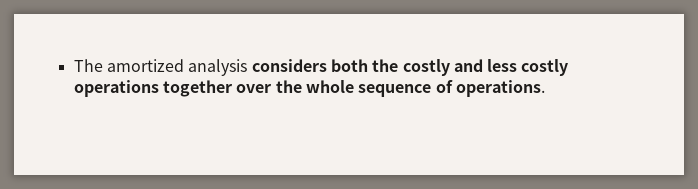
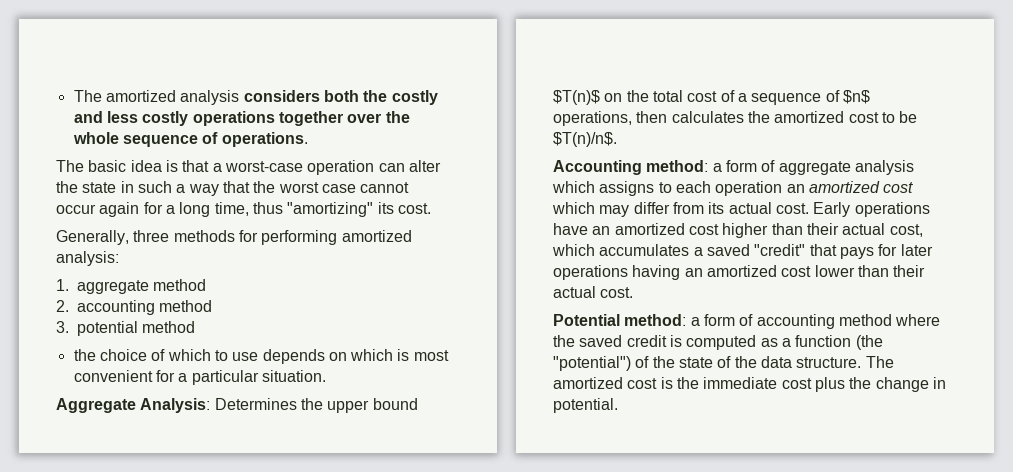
+ The basic idea is that a worst-case operation can alter the state in such a way that the worst case cannot occur again for a long time, thus "amortizing" its cost.
+ Generally, three methods for performing amortized analysis:
+ 1. aggregate method
+ 2. accounting method
+ 3. potential method
+ the choice of which to use depends on which is most convenient for a particular situation.
+ Aggregate Analysis: Determines the upper bound $T(n)$ on the total cost of a sequence of $n$ operations, then calculates the amortized cost to be $T(n)/n$.
+ Accounting method: a form of aggregate analysis which assigns to each operation an amortized cost which may differ from its actual cost. Early operations have an amortized cost higher than their actual cost, which accumulates a saved "credit" that pays for later operations having an amortized cost lower than their actual cost.
+ Potential method: a form of accounting method where the saved credit is computed as a function (the "potential") of the state of the data structure. The amortized cost is the immediate cost plus the change in potential.

